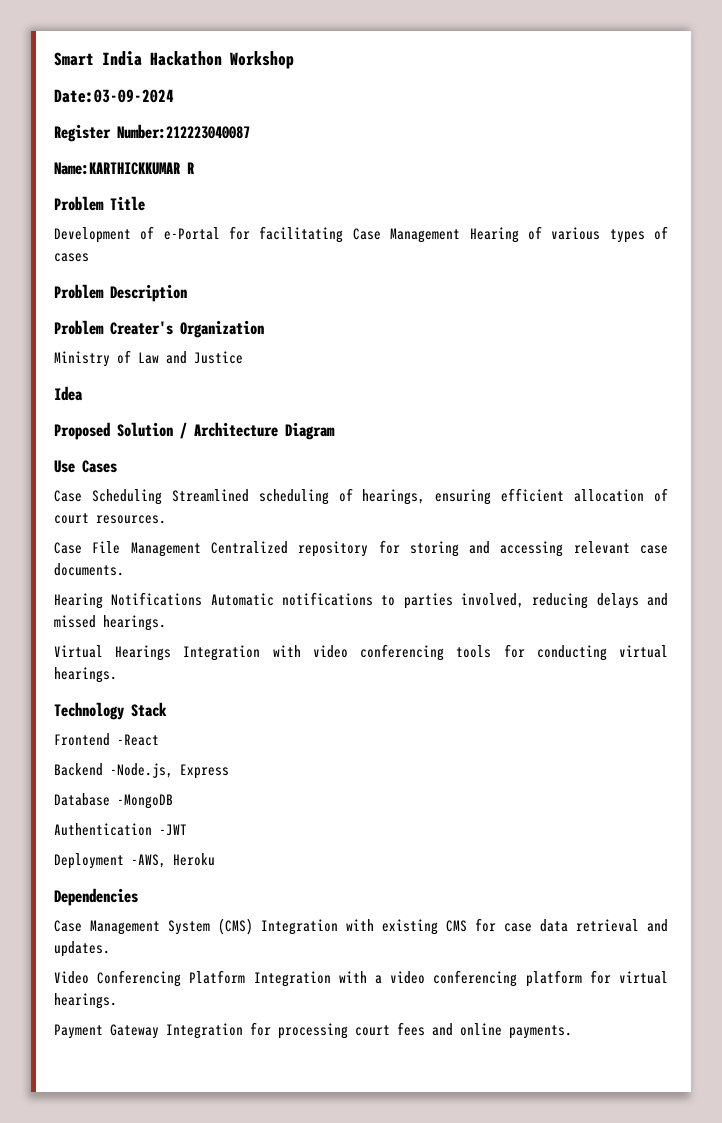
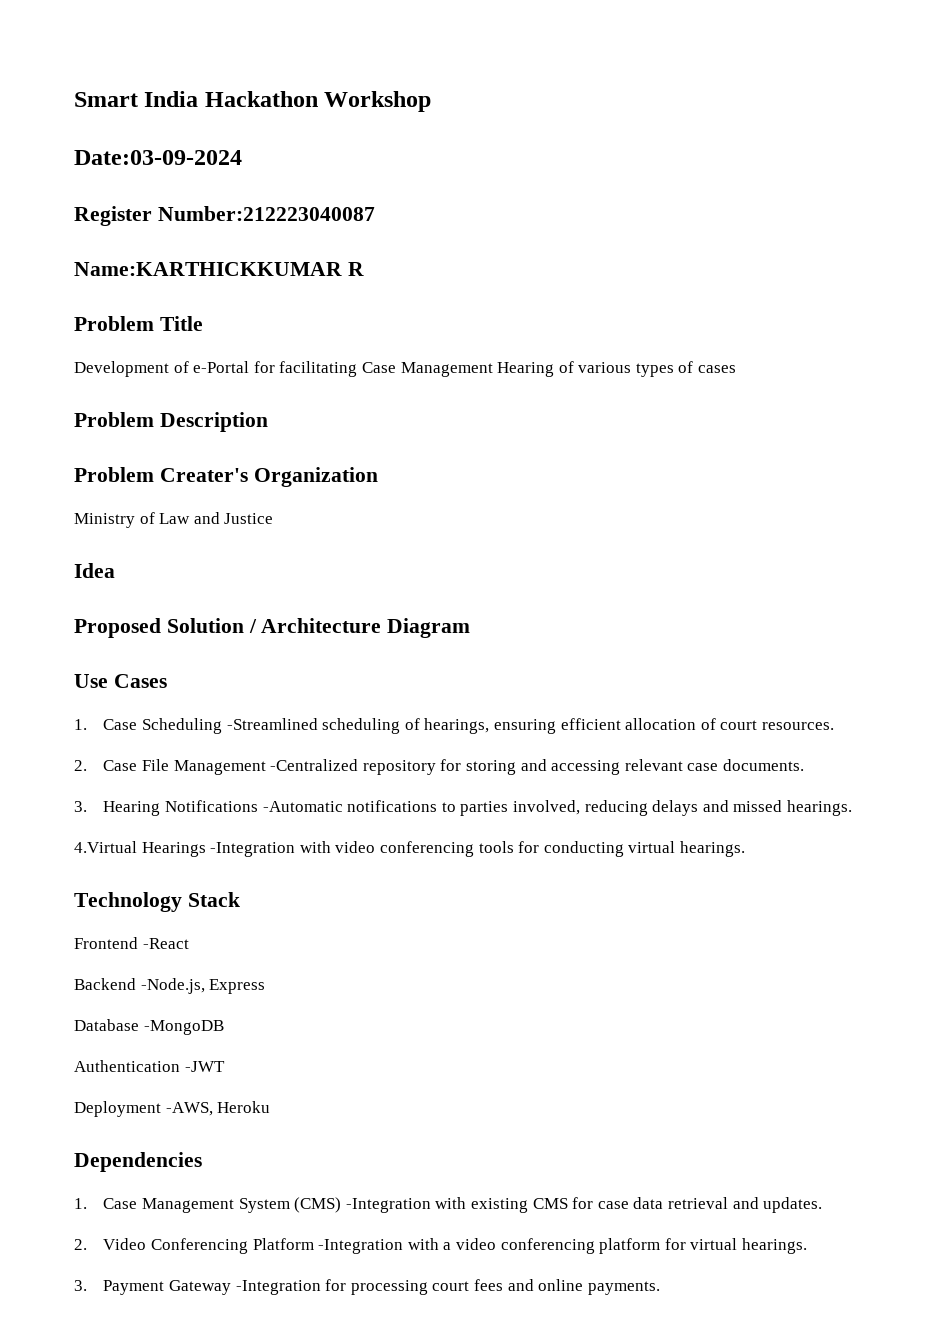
- Case Scheduling Streamlined scheduling of hearings, ensuring efficient allocation of court resources.
+ 1. Case Scheduling -Streamlined scheduling of hearings, ensuring efficient allocation of court resources.
- Case File Management Centralized repository for storing and accessing relevant case documents.
+ 2. Case File Management -Centralized repository for storing and accessing relevant case documents.
- Hearing Notifications Automatic notifications to parties involved, reducing delays and missed hearings.
+ 3. Hearing Notifications -Automatic notifications to parties involved, reducing delays and missed hearings.
- Virtual Hearings Integration with video conferencing tools for conducting virtual hearings.
+ 4.Virtual Hearings -Integration with video conferencing tools for conducting virtual hearings.
- Case Management System (CMS) Integration with existing CMS for case data retrieval and updates.
+ 1. Case Management System (CMS) -Integration with existing CMS for case data retrieval and updates.
- Video Conferencing Platform Integration with a video conferencing platform for virtual hearings.
+ 2. Video Conferencing Platform -Integration with a video conferencing platform for virtual hearings.
- Payment Gateway Integration for processing court fees and online payments.
+ 3. Payment Gateway -Integration for processing court fees and online payments.

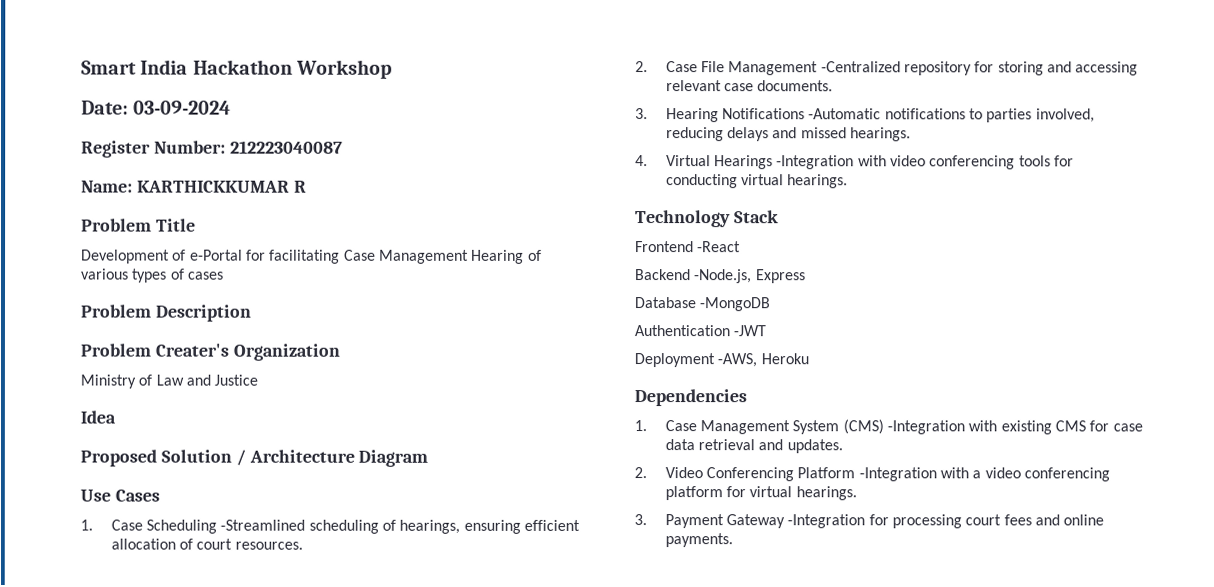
- Date:03-09-2024
+ Date: 03-09-2024
- Register Number:212223040087
- Name:KARTHICKKUMAR R
+ Register Number: 212223040087
+ Name: KARTHICKKUMAR R
- 4.Virtual Hearings -Integration with video conferencing tools for conducting virtual hearings.
+ 4. Virtual Hearings -Integration with video conferencing tools for conducting virtual hearings.

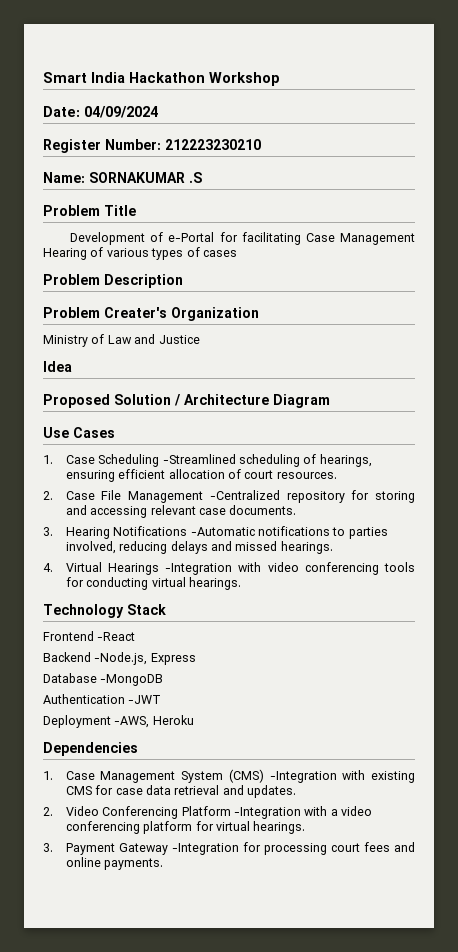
- Date: 03-09-2024
+ Date: 04/09/2024
- Register Number: 212223040087
+ Register Number: 212223230210
- Name: KARTHICKKUMAR R
+ Name: SORNAKUMAR .S

